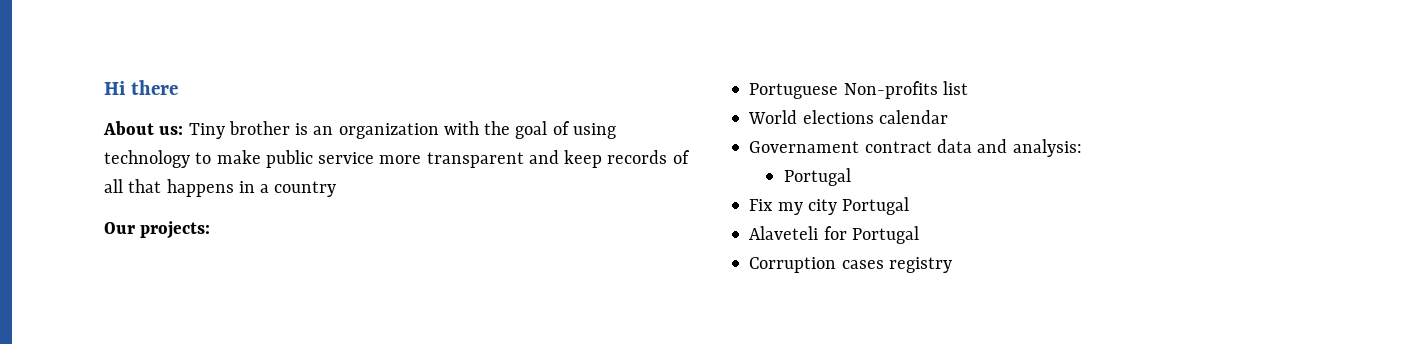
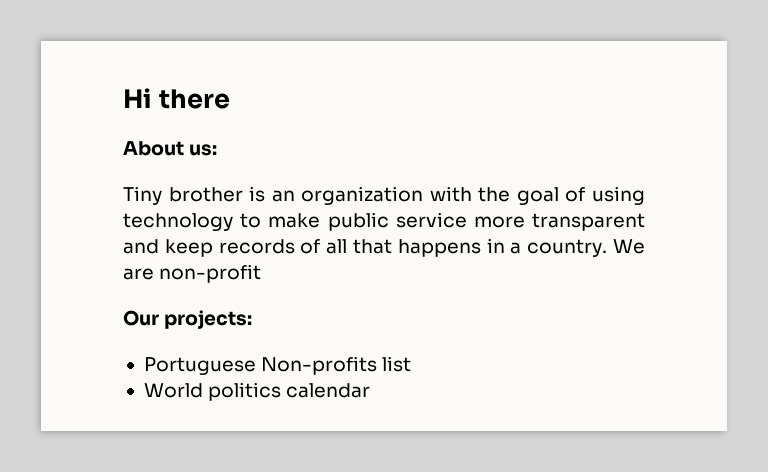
- About us: Tiny brother is an organization with the goal of using technology to make public service more transparent and keep records of all that happens in a country
+ About us:
+ Tiny brother is an organization with the goal of using technology to make public service more transparent and keep records of all that happens in a country. We are non-profit
- World elections calendar
+ World politics calendar
- Governament contract data and analysis:
- Portugal
- Fix my city Portugal
- Alaveteli for Portugal
- Corruption cases registry

